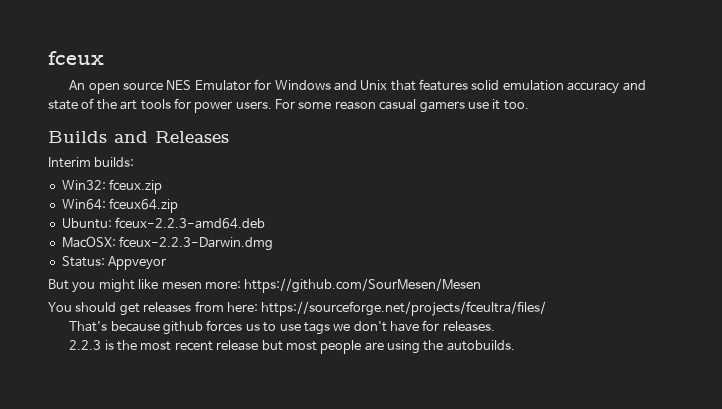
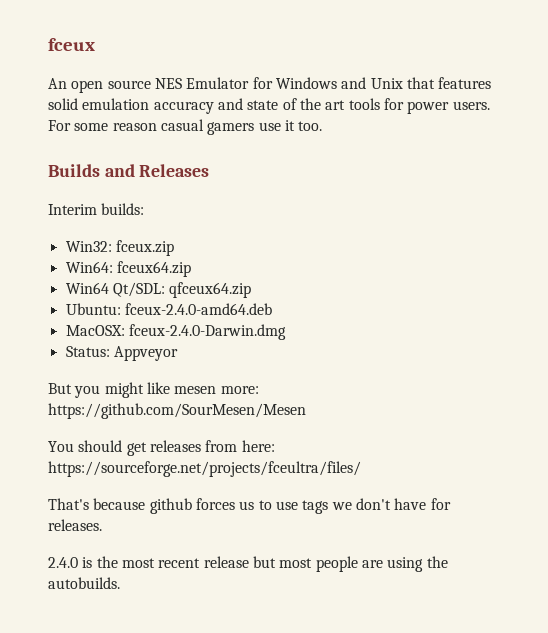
+ Win64 Qt/SDL: qfceux64.zip
- Ubuntu: fceux-2.2.3-amd64.deb
+ Ubuntu: fceux-2.4.0-amd64.deb
- MacOSX: fceux-2.2.3-Darwin.dmg
+ MacOSX: fceux-2.4.0-Darwin.dmg
- 2.2.3 is the most recent release but most people are using the autobuilds.
+ 2.4.0 is the most recent release but most people are using the autobuilds.

